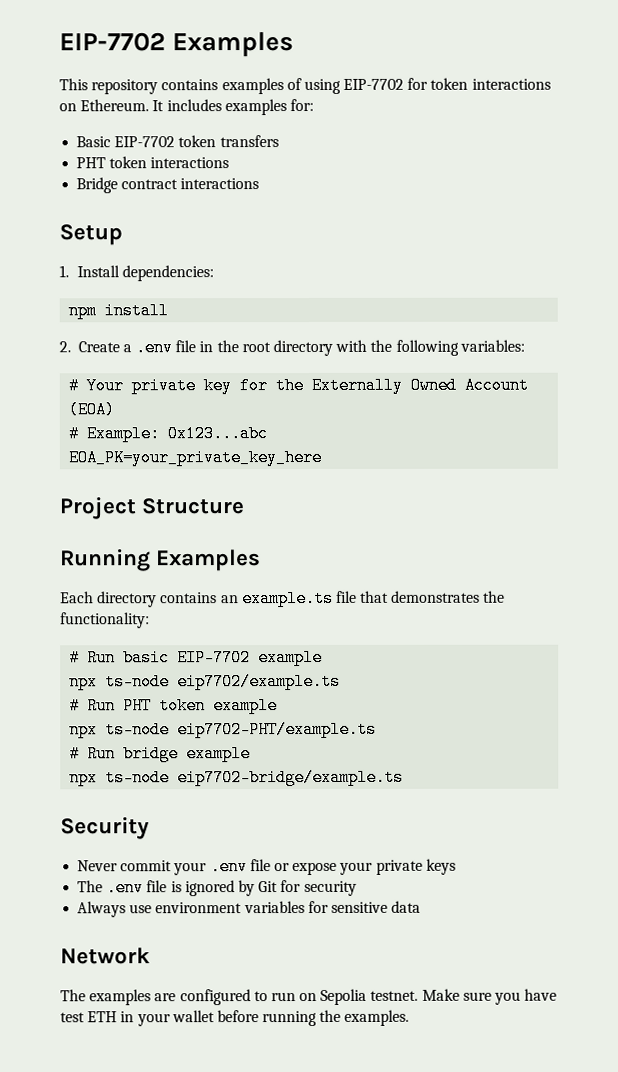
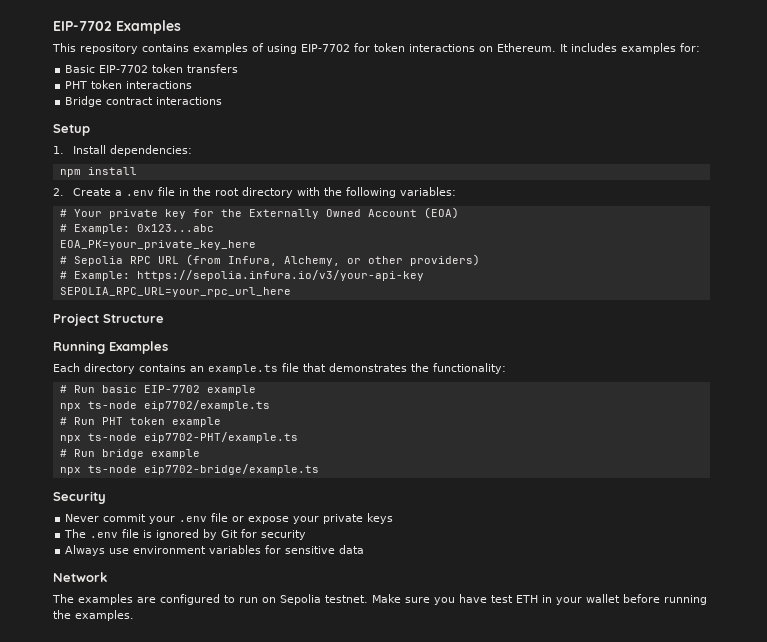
+ # Sepolia RPC URL (from Infura, Alchemy, or other providers)
+ # Example: https://sepolia.infura.io/v3/your-api-key
+ SEPOLIA_RPC_URL=your_rpc_url_here

